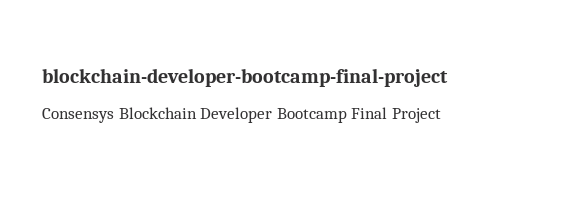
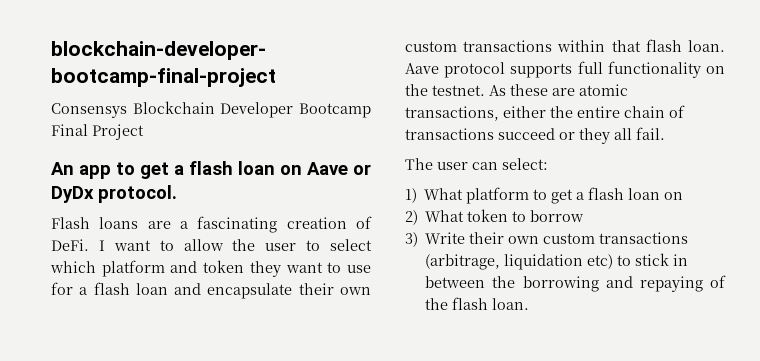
+ An app to get a flash loan on Aave or DyDx protocol.
+ Flash loans are a fascinating creation of DeFi. I want to allow the user to select which platform and token they want to use for a flash loan and encapsulate their own custom transactions within that flash loan. Aave protocol supports full functionality on the testnet. As these are atomic transactions, either the entire chain of transactions succeed or they all fail.
+ The user can select:
+ 1) What platform to get a flash loan on
+ 2) What token to borrow
+ 3) Write their own custom transactions (arbitrage, liquidation etc) to stick in between the borrowing and repaying of the flash loan.

